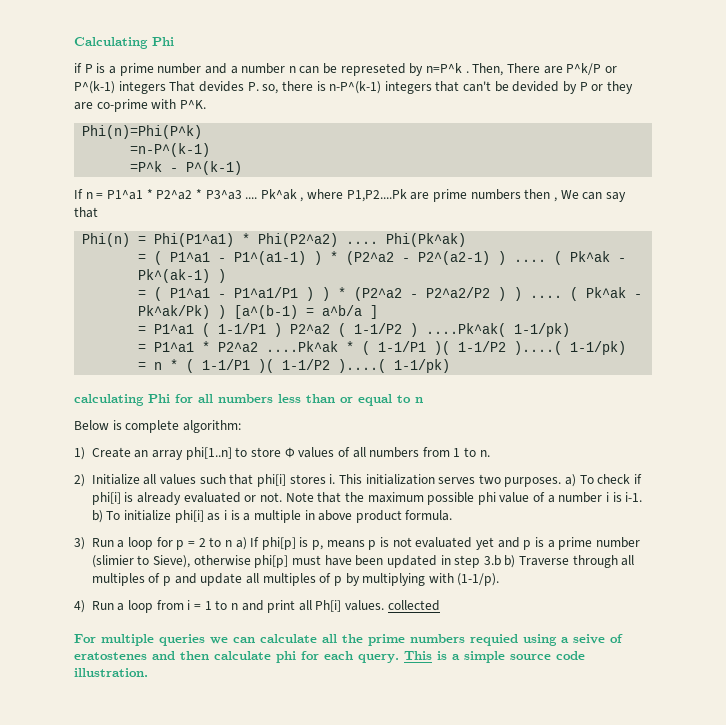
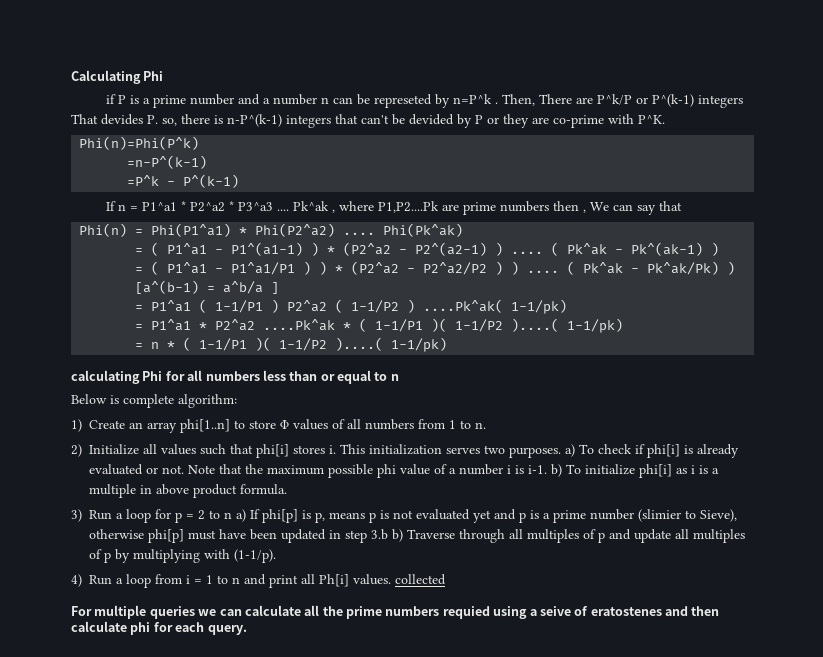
- This is a simple source code illustration.

